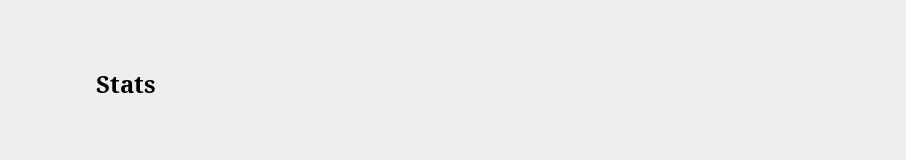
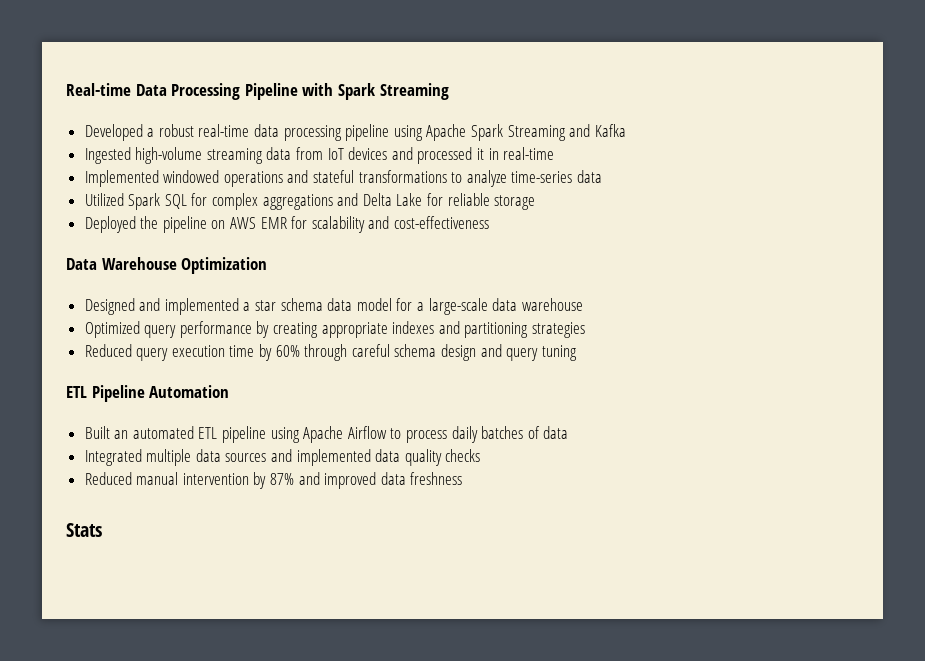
+ Real-time Data Processing Pipeline with Spark Streaming
+ Developed a robust real-time data processing pipeline using Apache Spark Streaming and Kafka
+ Ingested high-volume streaming data from IoT devices and processed it in real-time
+ Implemented windowed operations and stateful transformations to analyze time-series data
+ Utilized Spark SQL for complex aggregations and Delta Lake for reliable storage
+ Deployed the pipeline on AWS EMR for scalability and cost-effectiveness
+ Data Warehouse Optimization
+ Designed and implemented a star schema data model for a large-scale data warehouse
+ Optimized query performance by creating appropriate indexes and partitioning strategies
+ Reduced query execution time by 60% through careful schema design and query tuning
+ ETL Pipeline Automation
+ Built an automated ETL pipeline using Apache Airflow to process daily batches of data
+ Integrated multiple data sources and implemented data quality checks
+ Reduced manual intervention by 87% and improved data freshness

